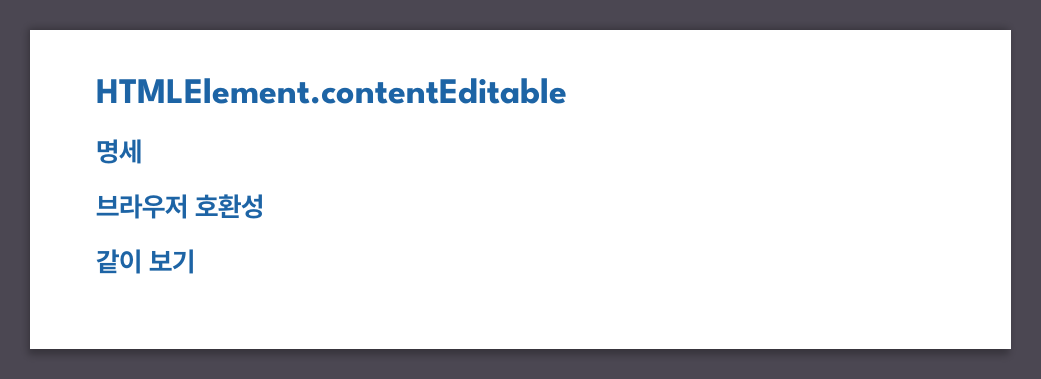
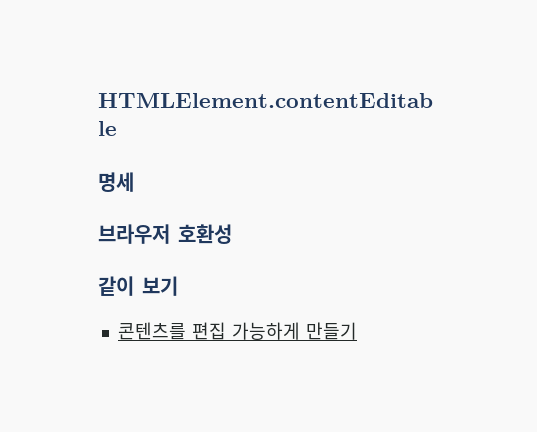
+ 콘텐츠를 편집 가능하게 만들기

